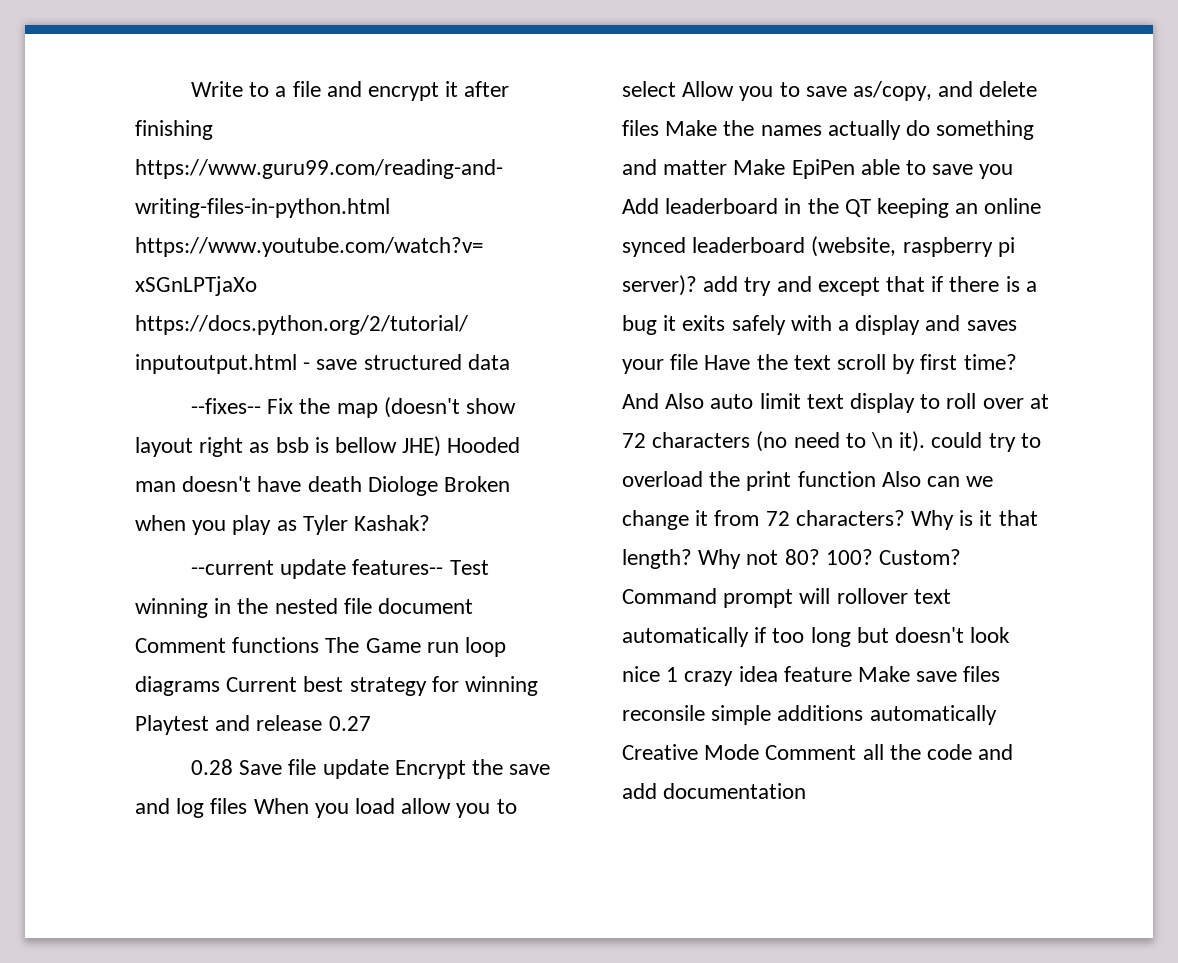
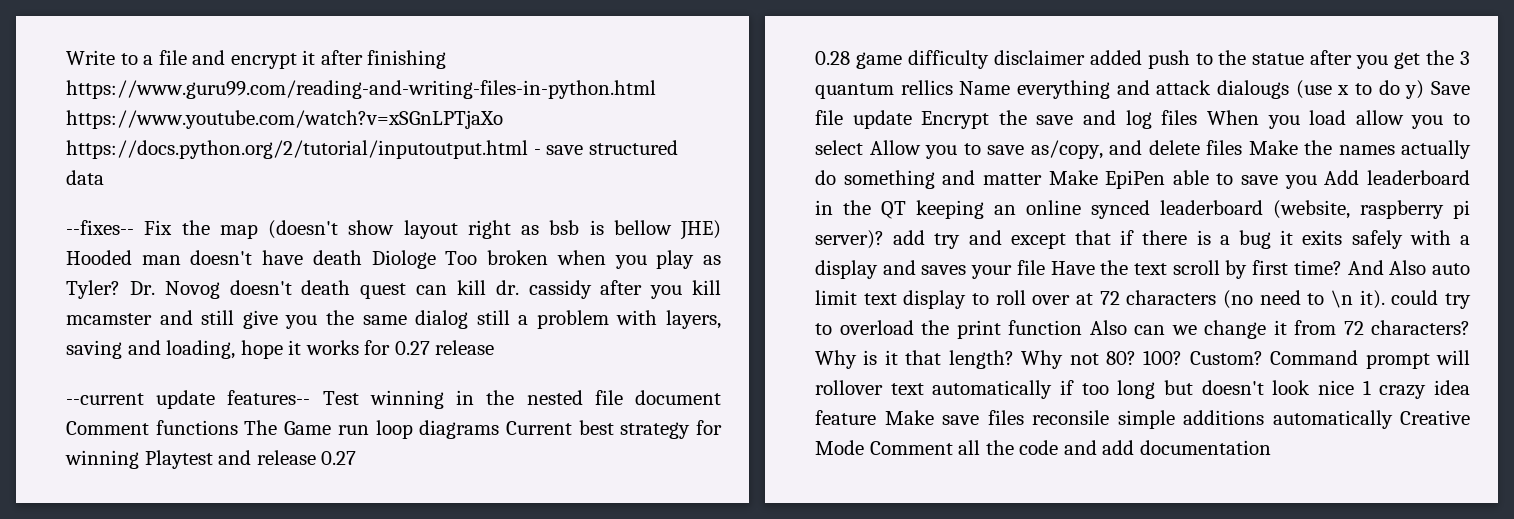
- --fixes-- Fix the map (doesn't show layout right as bsb is bellow JHE) Hooded man doesn't have death Diologe Broken when you play as Tyler Kashak?
+ --fixes-- Fix the map (doesn't show layout right as bsb is bellow JHE) Hooded man doesn't have death Diologe Too broken when you play as Tyler? Dr. Novog doesn't death quest can kill dr. cassidy after you kill mcamster and still give you the same dialog still a problem with layers, saving and loading, hope it works for 0.27 release
- 0.28 Save file update Encrypt the save and log files When you load allow you to select Allow you to save as/copy, and delete files Make the names actually do something and matter Make EpiPen able to save you Add leaderboard in the QT keeping an online synced leaderboard (website, raspberry pi server)? add try and except that if there is a bug it exits safely with a display and saves your file Have the text scroll by first time?
+ 0.28 game difficulty disclaimer added push to the statue after you get the 3 quantum rellics Name everything and attack dialougs (use x to do y) Save file update Encrypt the save and log files When you load allow you to select Allow you to save as/copy, and delete files Make the names actually do something and matter Make EpiPen able to save you Add leaderboard in the QT keeping an online synced leaderboard (website, raspberry pi server)? add try and except that if there is a bug it exits safely with a display and saves your file Have the text scroll by first time?

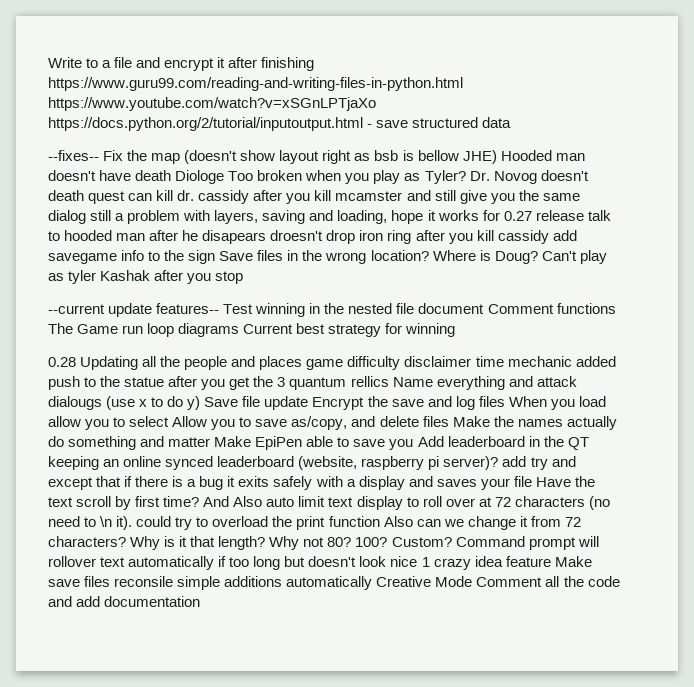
- Dr. Novog doesn't death quest can kill dr. cassidy after you kill mcamster and still give you the same dialog still a problem with layers, saving and loading, hope it works for 0.27 release
+ Dr. Novog doesn't death quest can kill dr. cassidy after you kill mcamster and still give you the same dialog still a problem with layers, saving and loading, hope it works for 0.27 release talk to hooded man after he disapears droesn't drop iron ring after you kill cassidy add savegame info to the sign Save files in the wrong location? Where is Doug? Can't play as tyler Kashak after you stop
- --current update features-- Test winning in the nested file document Comment functions The Game run loop diagrams Current best strategy for winning Playtest and release 0.27
- 0.28 game difficulty disclaimer added push to the statue after you get the 3 quantum rellics Name everything and attack dialougs (use x to do y) Save file update Encrypt the save and log files When you load allow you to select Allow you to save as/copy, and delete files Make the names actually do something and matter Make EpiPen able to save you Add leaderboard in the QT keeping an online synced leaderboard (website, raspberry pi server)? add try and except that if there is a bug it exits safely with a display and saves your file Have the text scroll by first time?
+ --current update features-- Test winning in the nested file document Comment functions The Game run loop diagrams Current best strategy for winning
+ 0.28 Updating all the people and places game difficulty disclaimer time mechanic added push to the statue after you get the 3 quantum rellics Name everything and attack dialougs (use x to do y) Save file update Encrypt the save and log files When you load allow you to select Allow you to save as/copy, and delete files Make the names actually do something and matter Make EpiPen able to save you Add leaderboard in the QT keeping an online synced leaderboard (website, raspberry pi server)? add try and except that if there is a bug it exits safely with a display and saves your file Have the text scroll by first time?

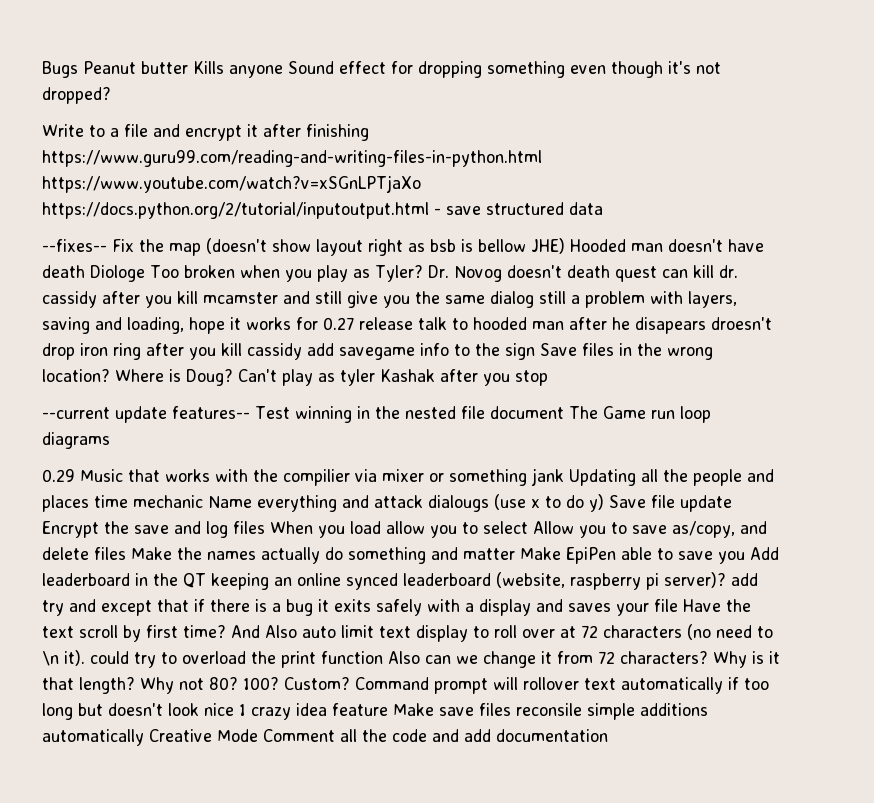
+ Bugs Peanut butter Kills anyone Sound effect for dropping something even though it's not dropped?
- --current update features-- Test winning in the nested file document Comment functions The Game run loop diagrams Current best strategy for winning
- 0.28 Updating all the people and places game difficulty disclaimer time mechanic added push to the statue after you get the 3 quantum rellics Name everything and attack dialougs (use x to do y) Save file update Encrypt the save and log files When you load allow you to select Allow you to save as/copy, and delete files Make the names actually do something and matter Make EpiPen able to save you Add leaderboard in the QT keeping an online synced leaderboard (website, raspberry pi server)? add try and except that if there is a bug it exits safely with a display and saves your file Have the text scroll by first time?
+ --current update features-- Test winning in the nested file document The Game run loop diagrams
+ 0.29 Music that works with the compilier via mixer or something jank Updating all the people and places time mechanic Name everything and attack dialougs (use x to do y) Save file update Encrypt the save and log files When you load allow you to select Allow you to save as/copy, and delete files Make the names actually do something and matter Make EpiPen able to save you Add leaderboard in the QT keeping an online synced leaderboard (website, raspberry pi server)? add try and except that if there is a bug it exits safely with a display and saves your file Have the text scroll by first time?

